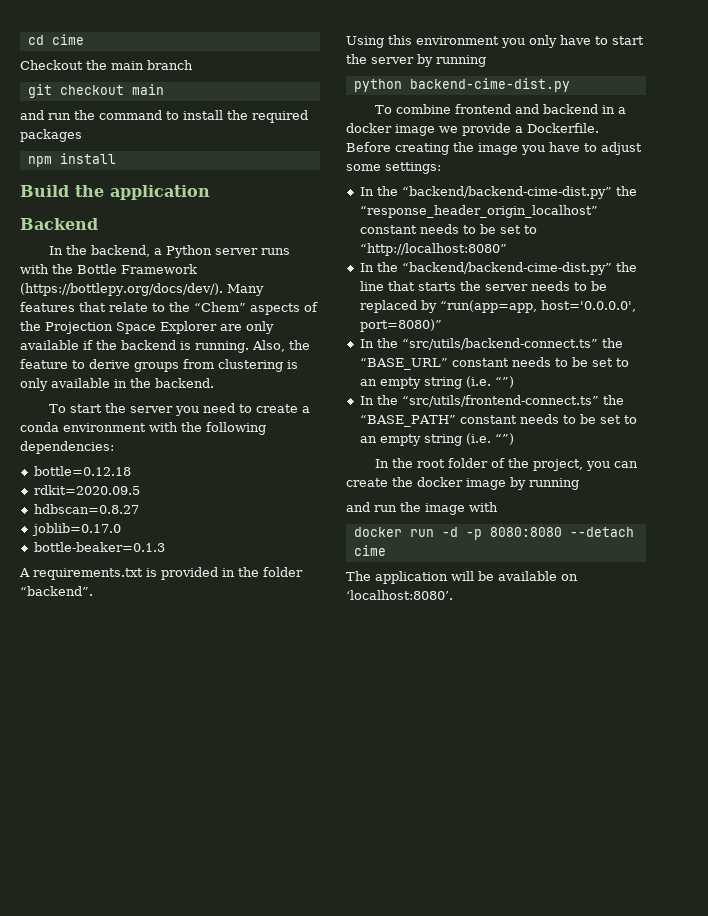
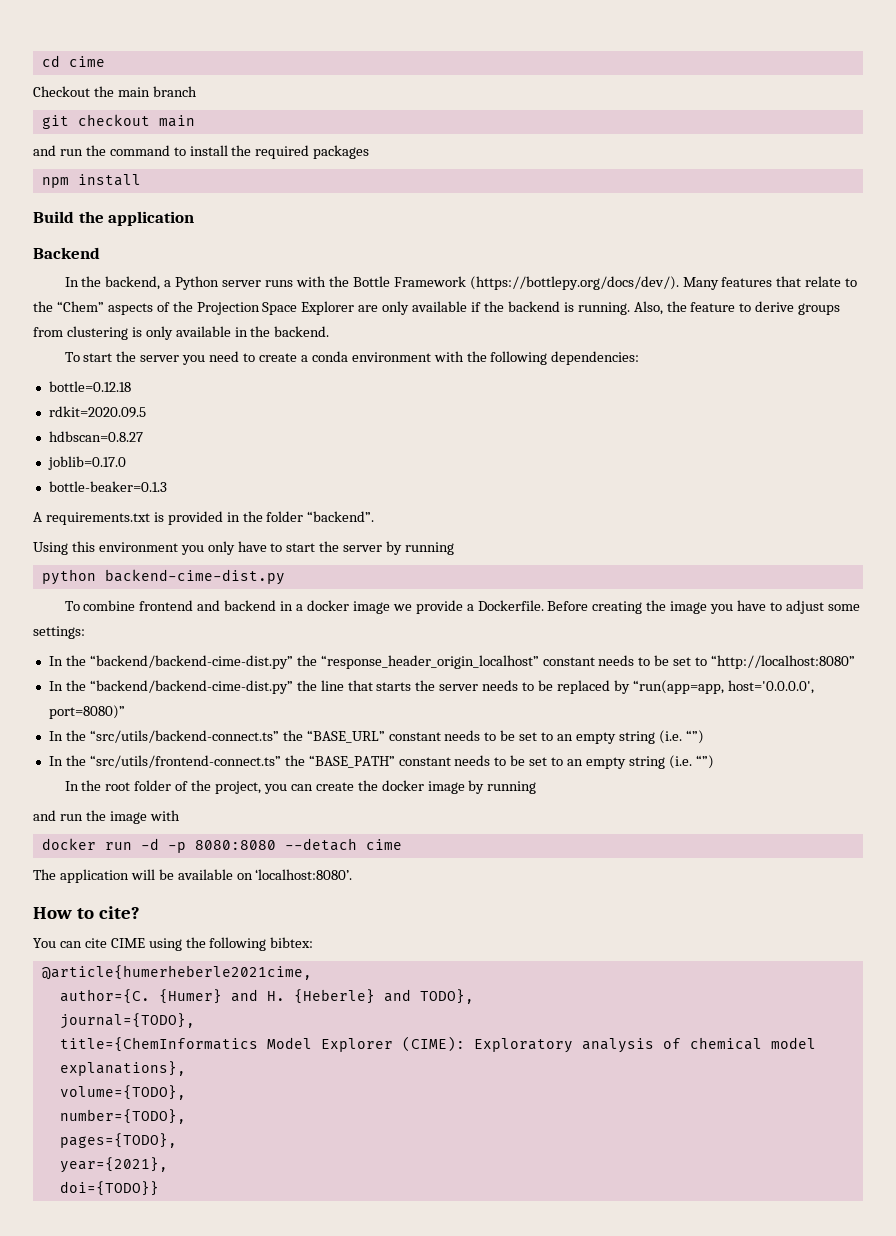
+ How to cite?
+ You can cite CIME using the following bibtex:
+ @article{humerheberle2021cime,
+ author={C. {Humer} and H. {Heberle} and TODO},
+ journal={TODO},
+ title={ChemInformatics Model Explorer (CIME): Exploratory analysis of chemical model explanations},
+ volume={TODO},
+ number={TODO},
+ pages={TODO},
+ year={2021},
+ doi={TODO}}

